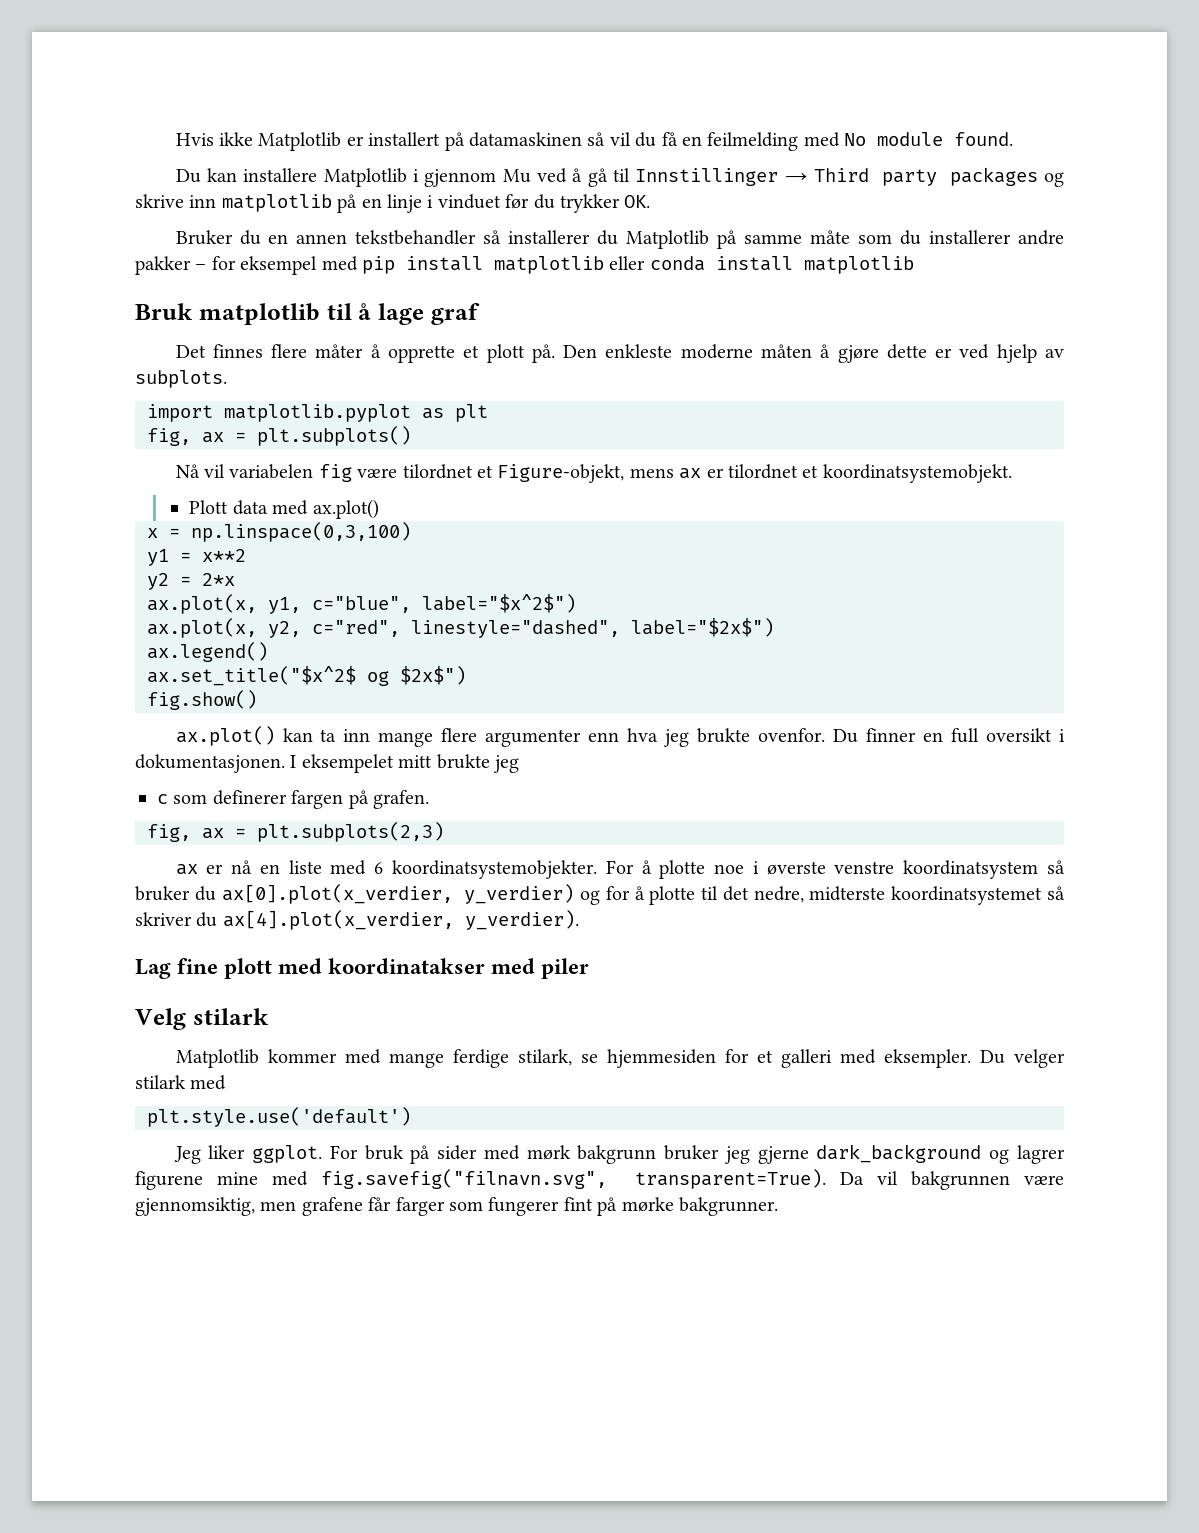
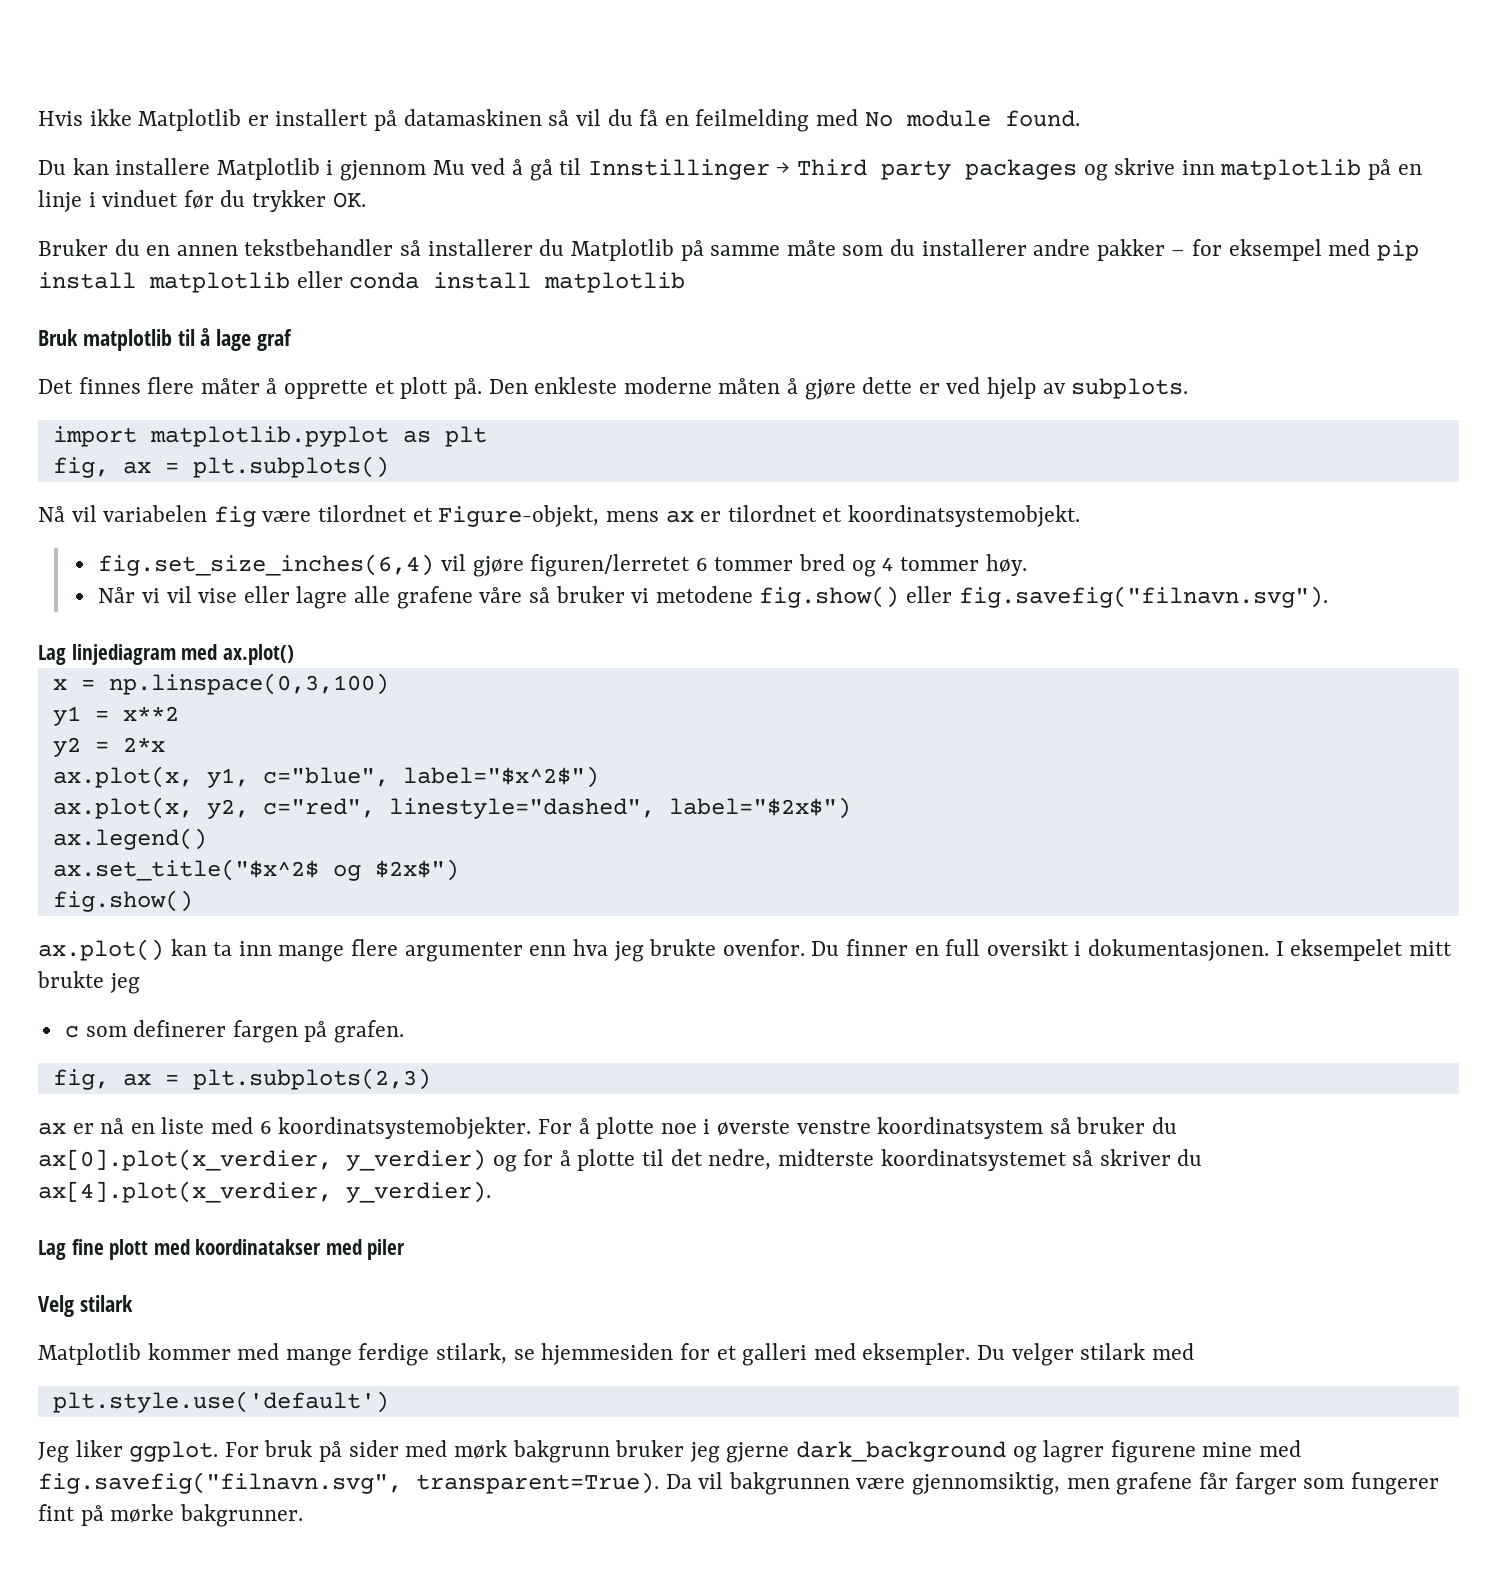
- Plott data med ax.plot()
+ fig.set_size_inches(6,4) vil gjøre figuren/lerretet 6 tommer bred og 4 tommer høy.
+ Når vi vil vise eller lagre alle grafene våre så bruker vi metodene fig.show() eller fig.savefig("filnavn.svg").
+ Lag linjediagram med ax.plot()

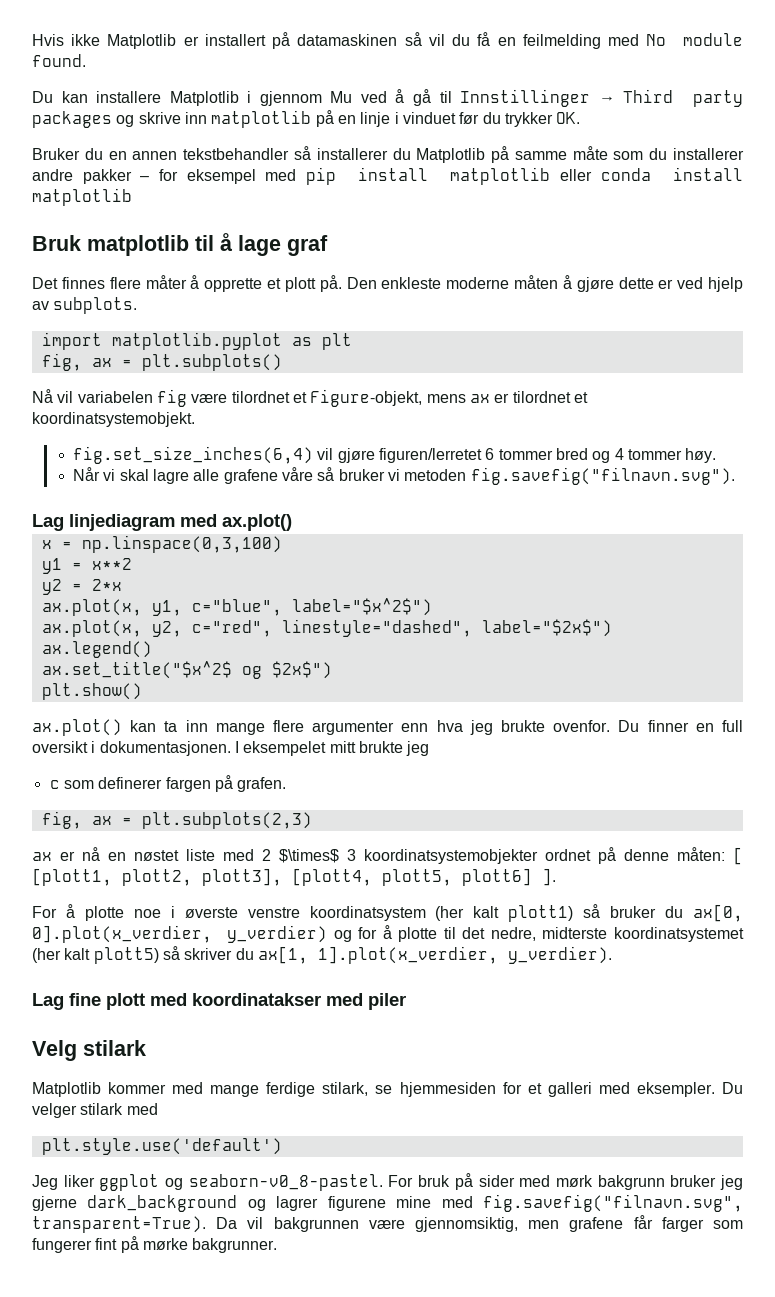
- Når vi vil vise eller lagre alle grafene våre så bruker vi metodene fig.show() eller fig.savefig("filnavn.svg").
+ Når vi skal lagre alle grafene våre så bruker vi metoden fig.savefig("filnavn.svg").
  ax.set_title("$x^2$ og $2x$")
- fig.show()
+ plt.show()
- ax er nå en liste med 6 koordinatsystemobjekter. For å plotte noe i øverste venstre koordinatsystem så bruker du ax[0].plot(x_verdier, y_verdier) og for å plotte til det nedre, midterste koordinatsystemet så skriver du ax[4].plot(x_verdier, y_verdier).
+ ax er nå en nøstet liste med 2 $\times$ 3 koordinatsystemobjekter ordnet på denne måten: [ [plott1, plott2, plott3], [plott4, plott5, plott6] ].
+ For å plotte noe i øverste venstre koordinatsystem (her kalt plott1) så bruker du ax[0, 0].plot(x_verdier, y_verdier) og for å plotte til det nedre, midterste koordinatsystemet (her kalt plott5) så skriver du ax[1, 1].plot(x_verdier, y_verdier).
- Jeg liker ggplot.
+ Jeg liker ggplot og seaborn-v0_8-pastel.

